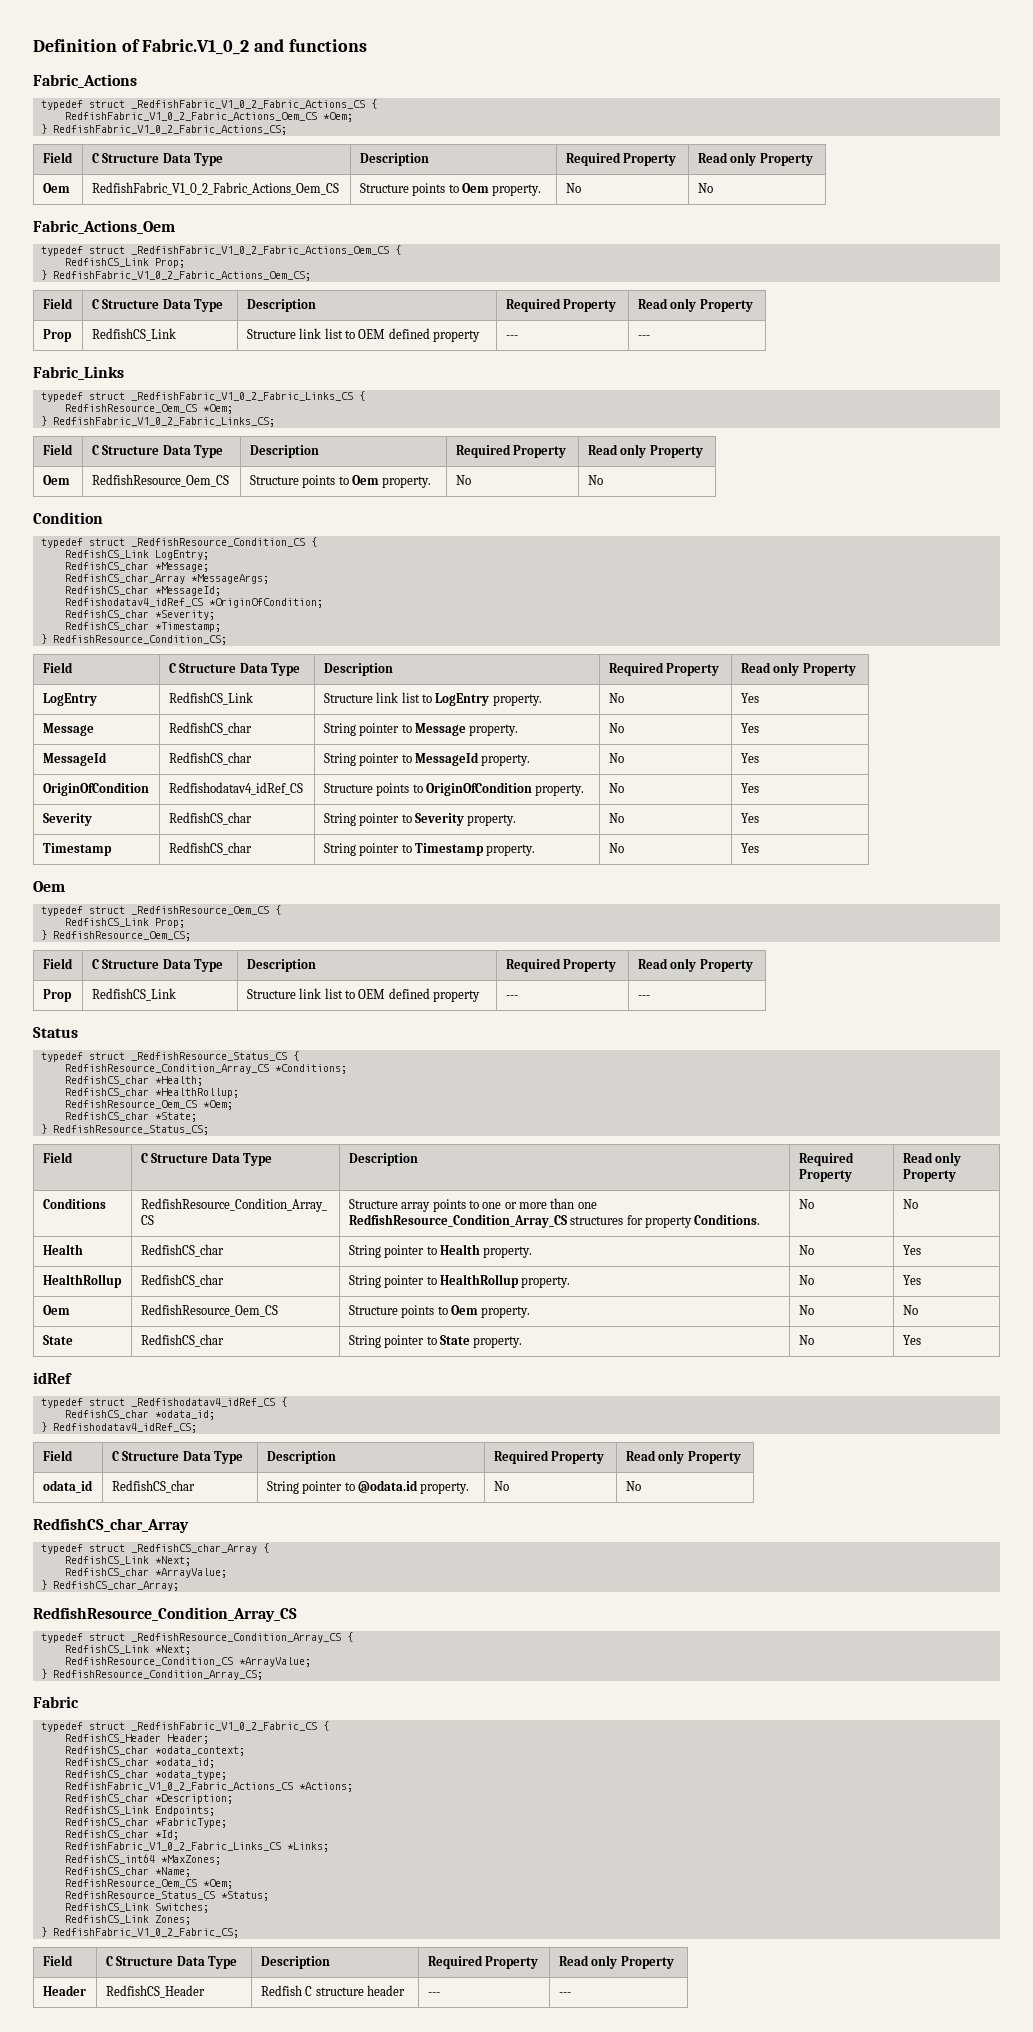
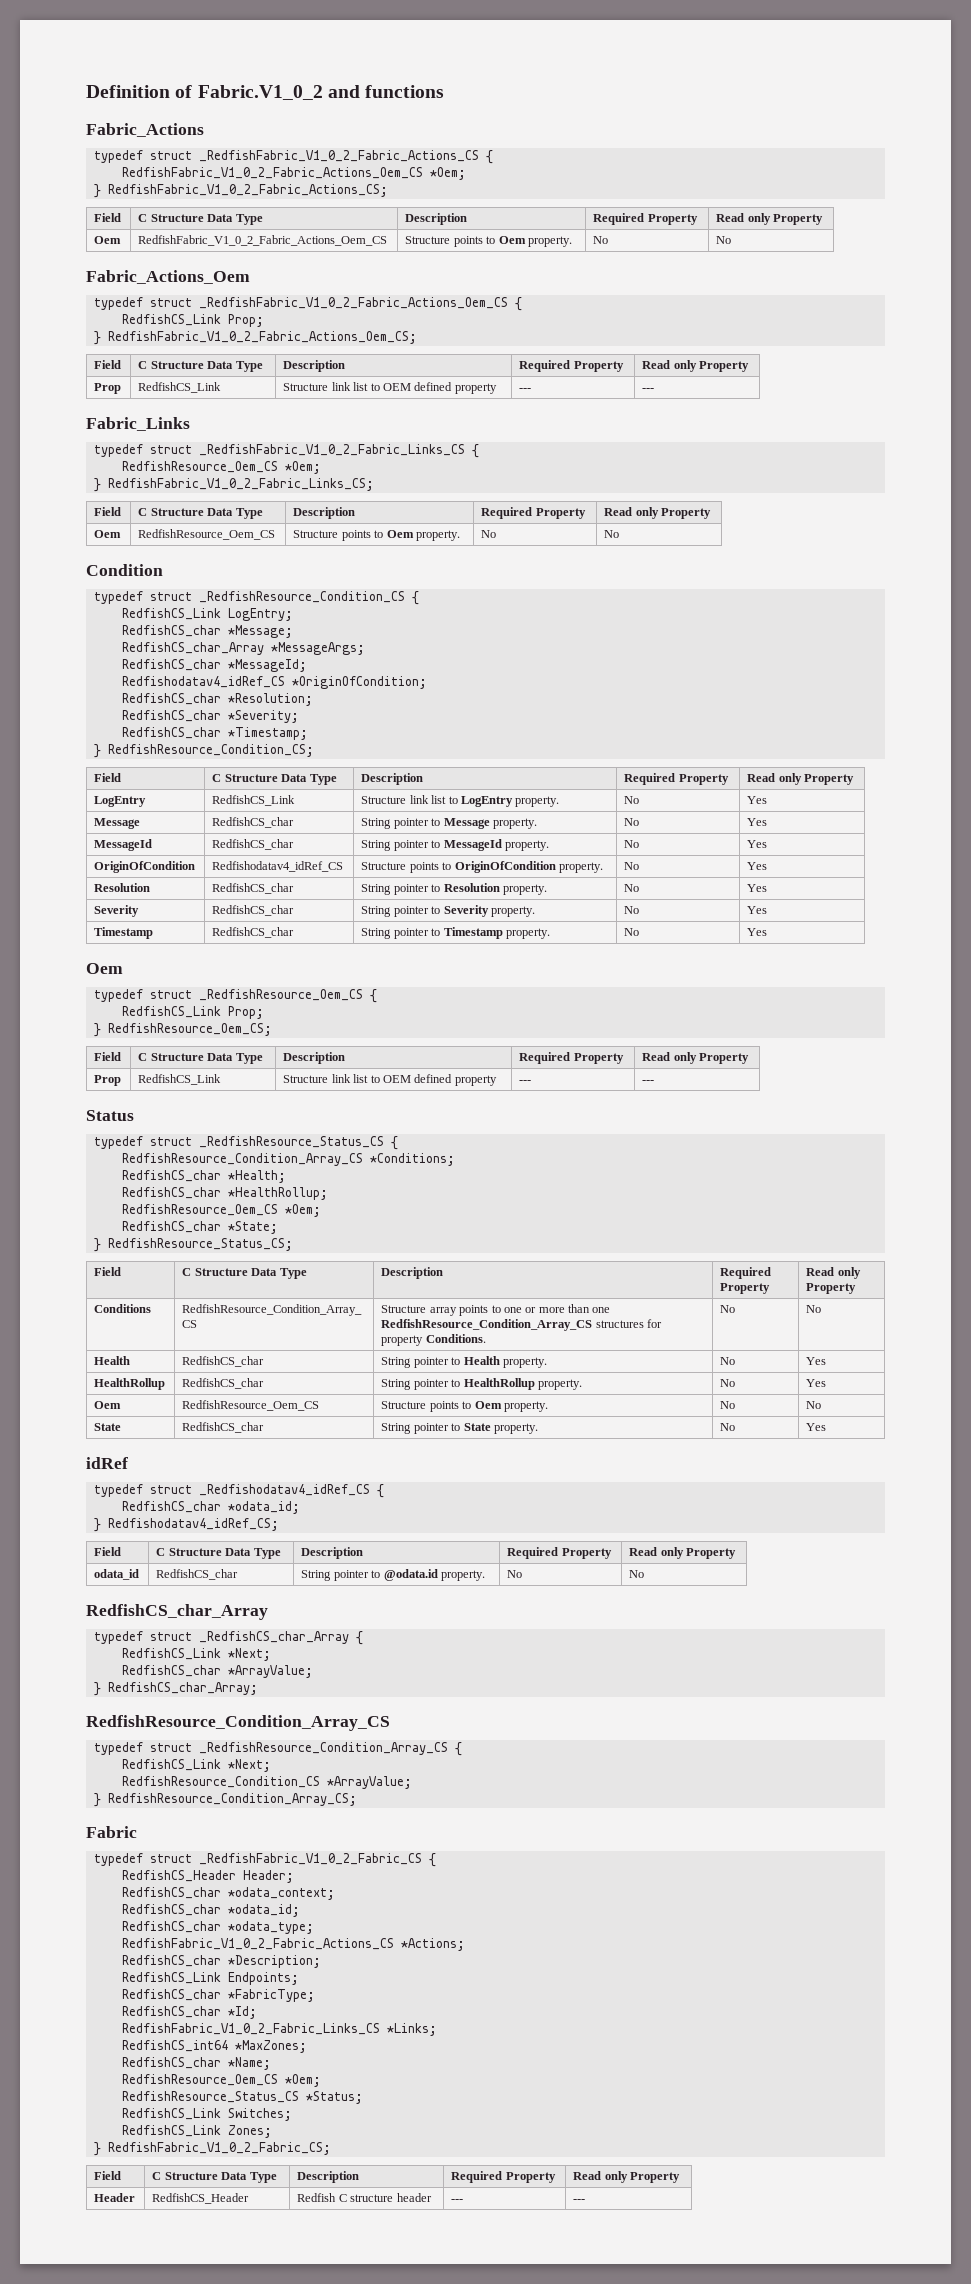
+ RedfishCS_char *Resolution;
+ Resolution | RedfishCS_char | String pointer to Resolution property. | No | Yes

